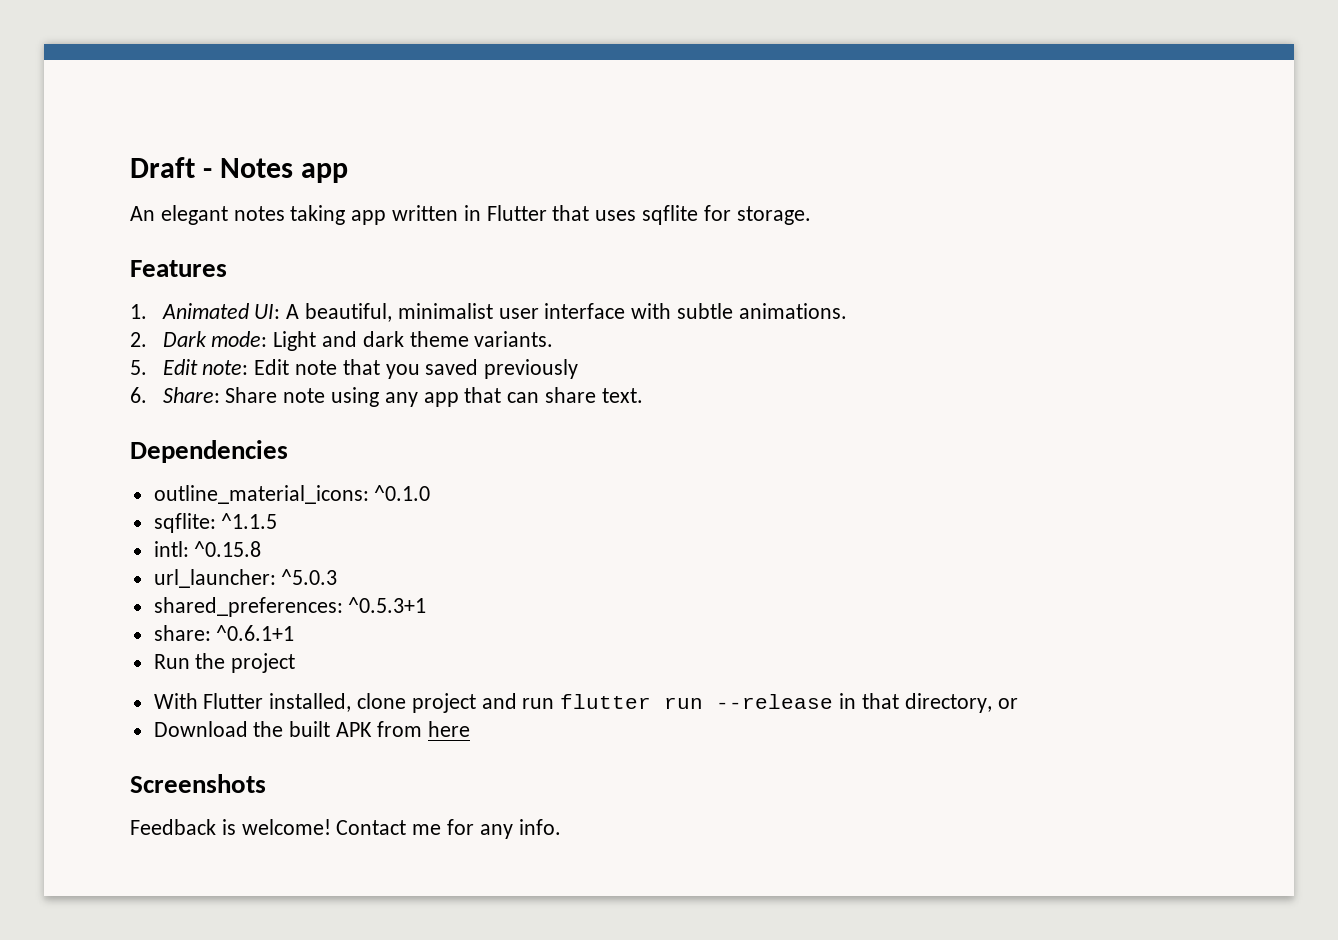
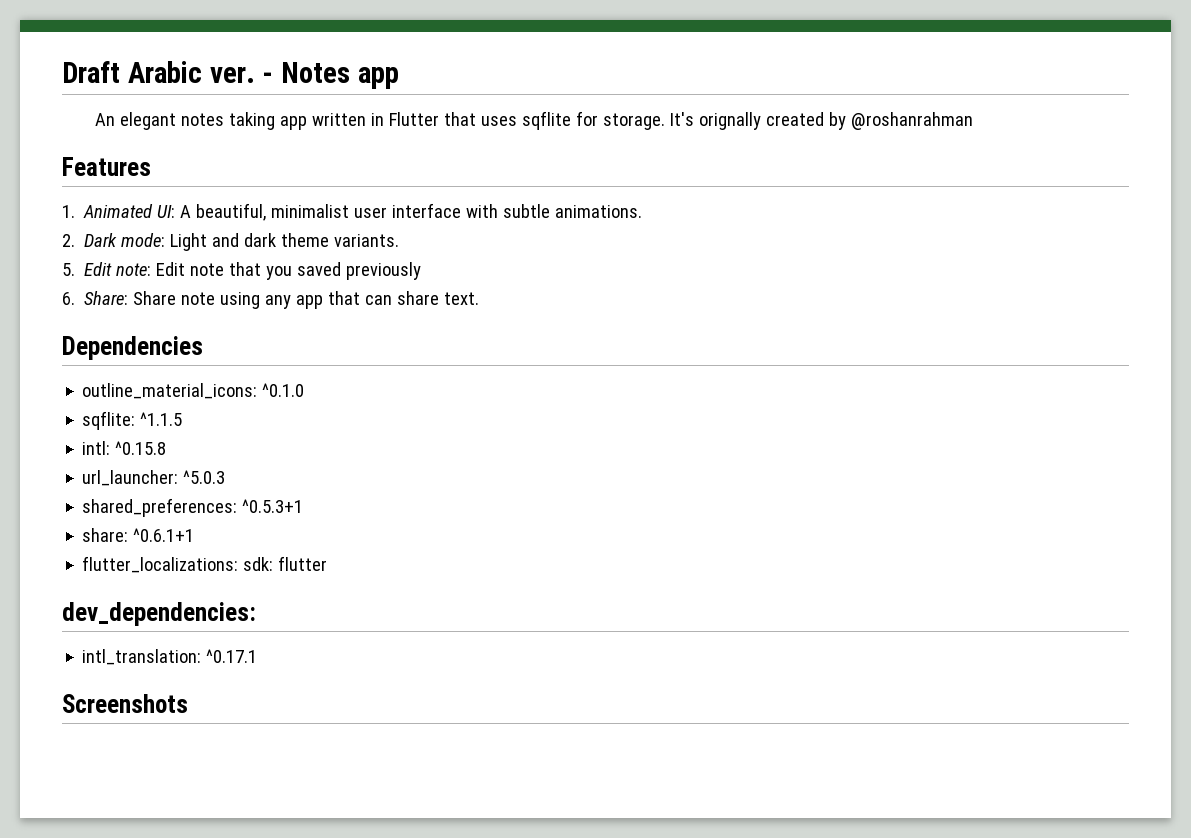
- Draft - Notes app
+ Draft Arabic ver. - Notes app
+ It's orignally created by @roshanrahman
- Run the project
- With Flutter installed, clone project and run flutter run --release in that directory, or
- Download the built APK from here
+ flutter_localizations: sdk: flutter
+ dev_dependencies:
+ intl_translation: ^0.17.1
  Screenshots
- Feedback is welcome! Contact me for any info.

